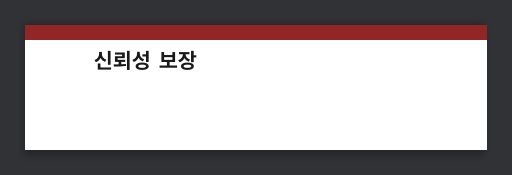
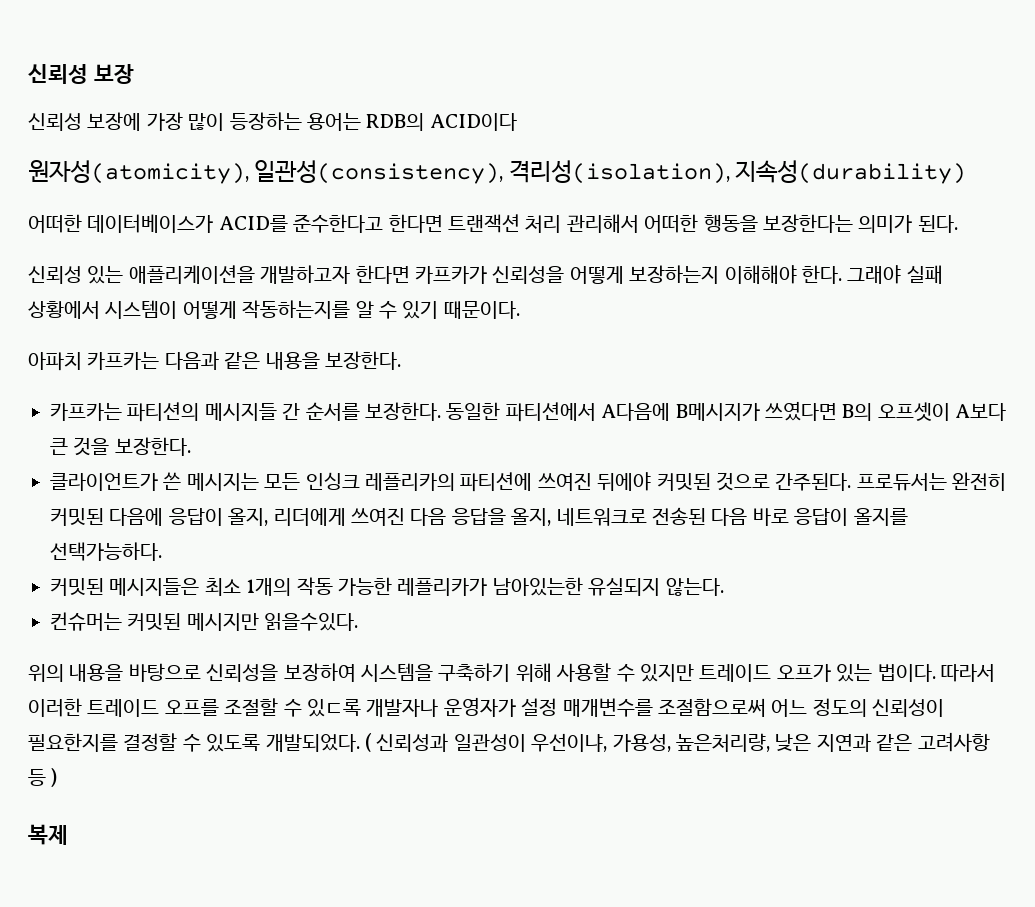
+ 신뢰성 보장에 가장 많이 등장하는 용어는 RDB의 ACID이다
+ 원자성(atomicity), 일관성(consistency), 격리성(isolation), 지속성(durability)
+ 어떠한 데이터베이스가 ACID를 준수한다고 한다면 트랜잭션 처리 관리해서 어떠한 행동을 보장한다는 의미가 된다.
+ 신뢰성 있는 애플리케이션을 개발하고자 한다면 카프카가 신뢰성을 어떻게 보장하는지 이해해야 한다. 그래야 실패 상황에서 시스템이 어떻게 작동하는지를 알 수 있기 때문이다.
+ 아파치 카프카는 다음과 같은 내용을 보장한다.
+ 카프카는 파티션의 메시지들 간 순서를 보장한다. 동일한 파티션에서 A다음에 B메시지가 쓰였다면 B의 오프셋이 A보다 큰 것을 보장한다.
+ 클라이언트가 쓴 메시지는 모든 인싱크 레플리카의 파티션에 쓰여진 뒤에야 커밋된 것으로 간주된다. 프로듀서는 완전히 커밋된 다음에 응답이 올지, 리더에게 쓰여진 다음 응답을 올지, 네트워크로 전송된 다음 바로 응답이 올지를 선택가능하다.
+ 커밋된 메시지들은 최소 1개의 작동 가능한 레플리카가 남아있는한 유실되지 않는다.
+ 컨슈머는 커밋된 메시지만 읽을수있다.
+ 위의 내용을 바탕으로 신뢰성을 보장하여 시스템을 구축하기 위해 사용할 수 있지만 트레이드 오프가 있는 법이다. 따라서 이러한 트레이드 오프를 조절할 수 있ㄷ록 개발자나 운영자가 설정 매개변수를 조절함으로써 어느 정도의 신뢰성이 필요한지를 결정할 수 있도록 개발되었다. ( 신뢰성과 일관성이 우선이냐, 가용성, 높은처리량, 낮은 지연과 같은 고려사항 등 )
+ 복제

